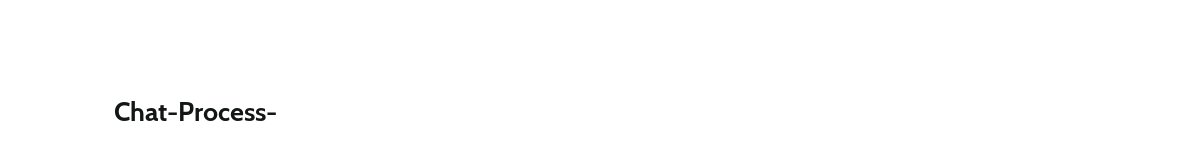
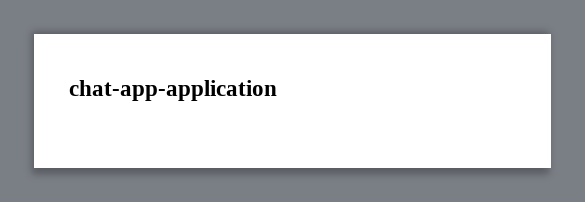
- Chat-Process-
+ chat-app-application

